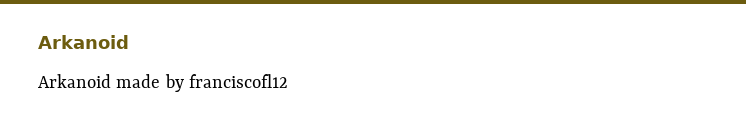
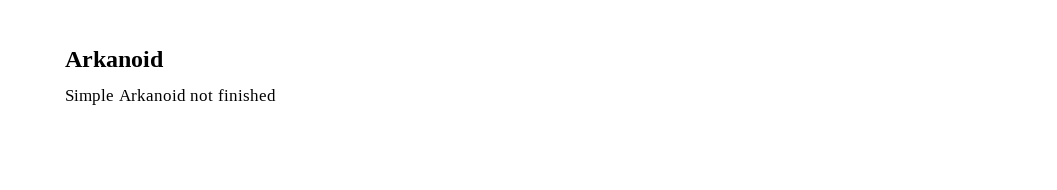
- Arkanoid made by franciscofl12
+ Simple Arkanoid not finished

